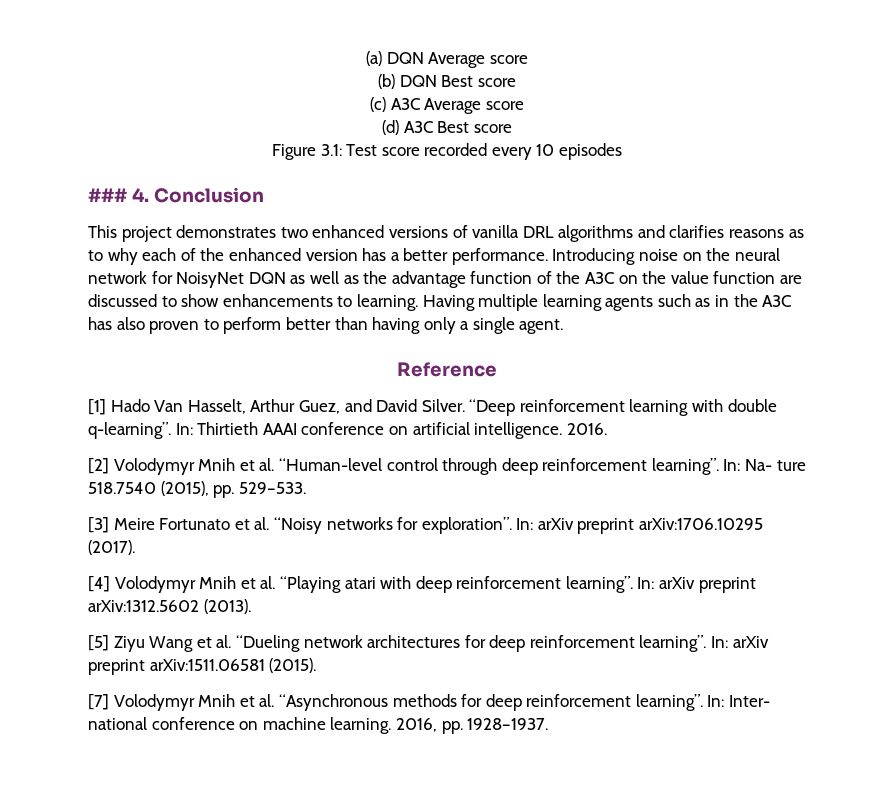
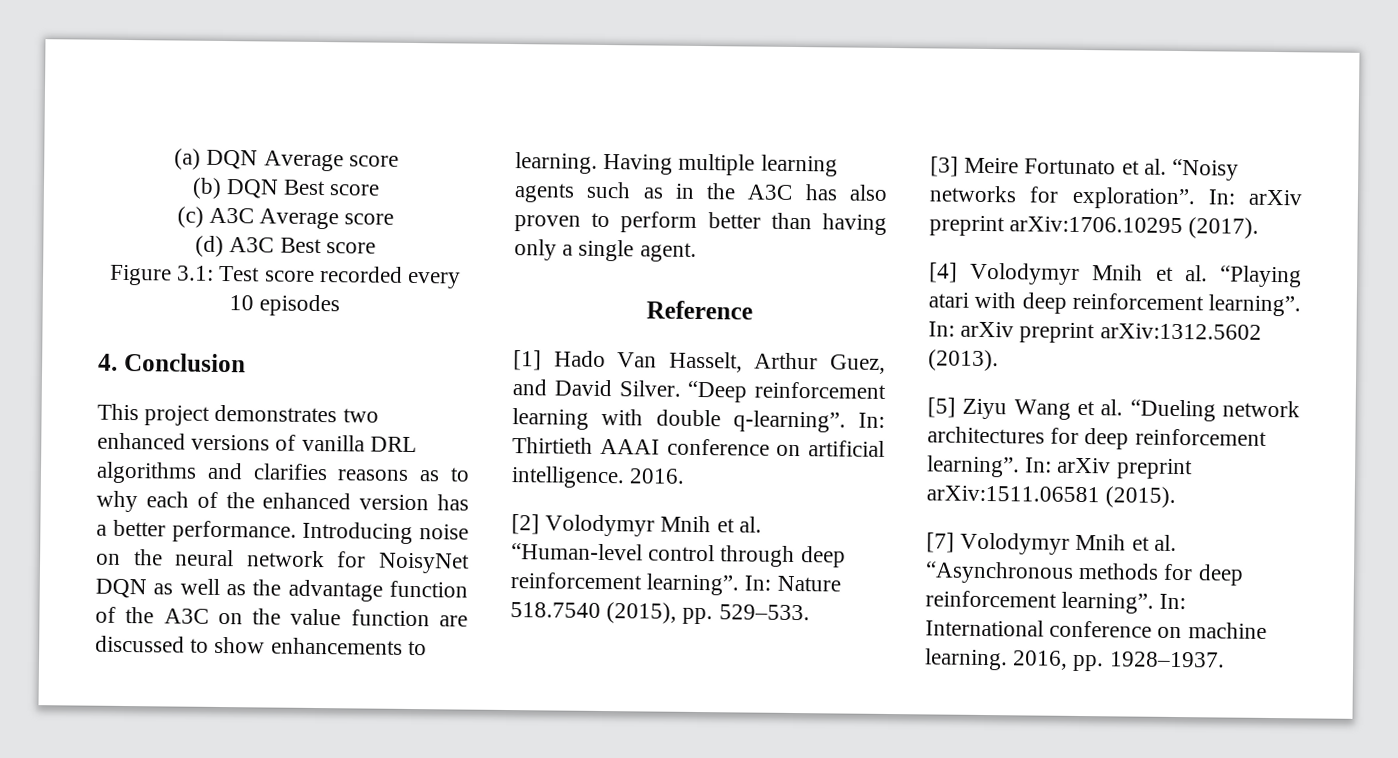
- ### 4. Conclusion
+ 4. Conclusion
- In: Na- ture 518.7540 (2015), pp. 529–533.
+ In: Nature 518.7540 (2015), pp. 529–533.
- In: Inter- national conference on machine learning.
+ In: International conference on machine learning.

